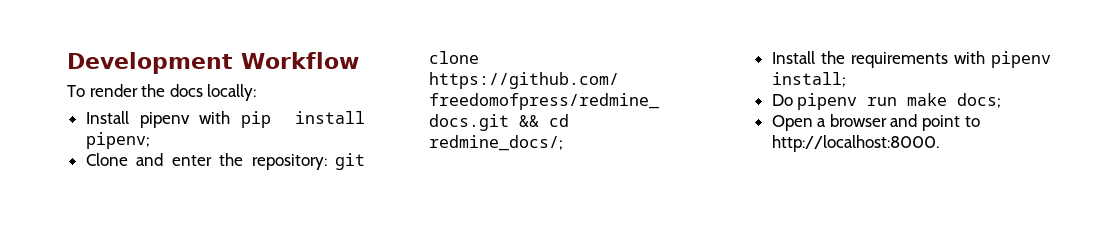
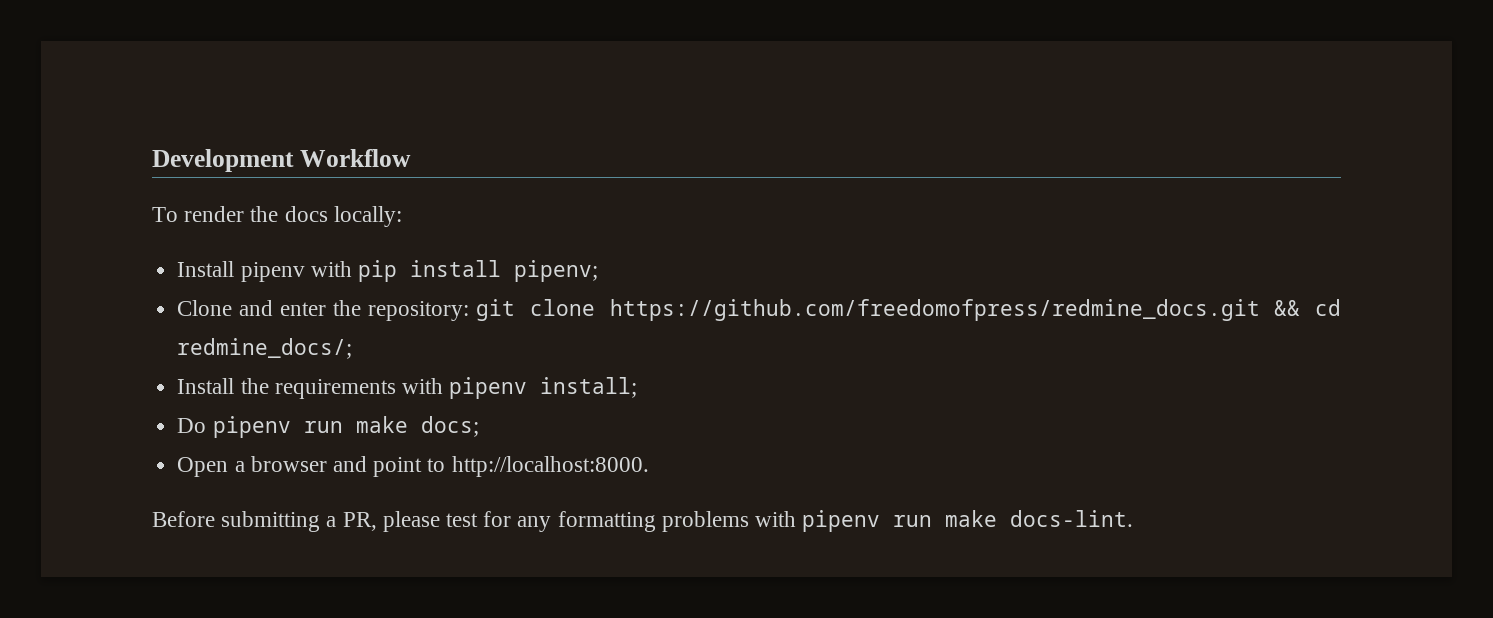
+ Before submitting a PR, please test for any formatting problems with pipenv run make docs-lint.

